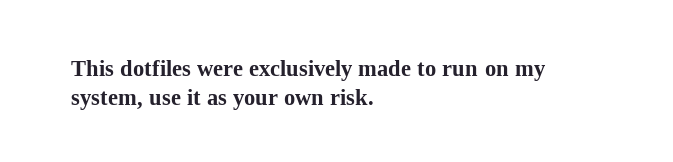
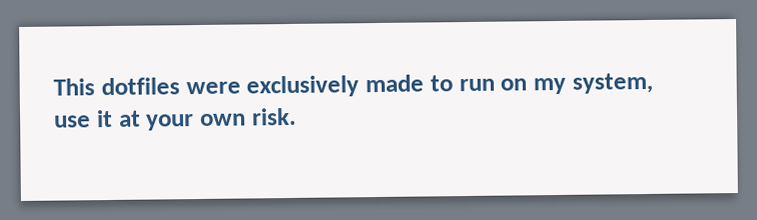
- This dotfiles were exclusively made to run on my system, use it as your own risk.
+ This dotfiles were exclusively made to run on my system, use it at your own risk.

